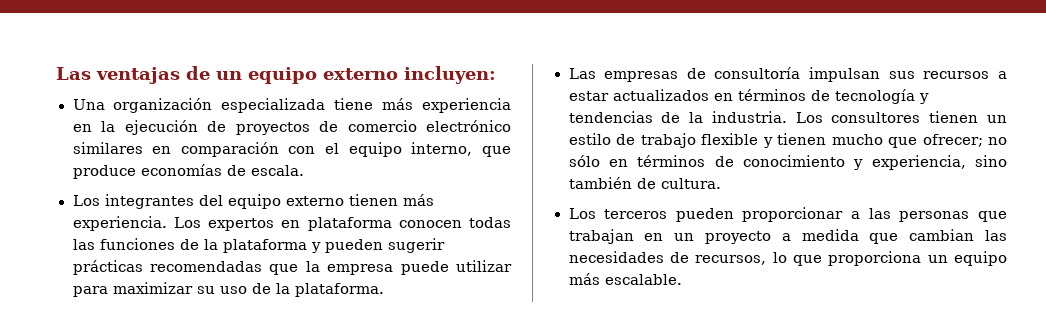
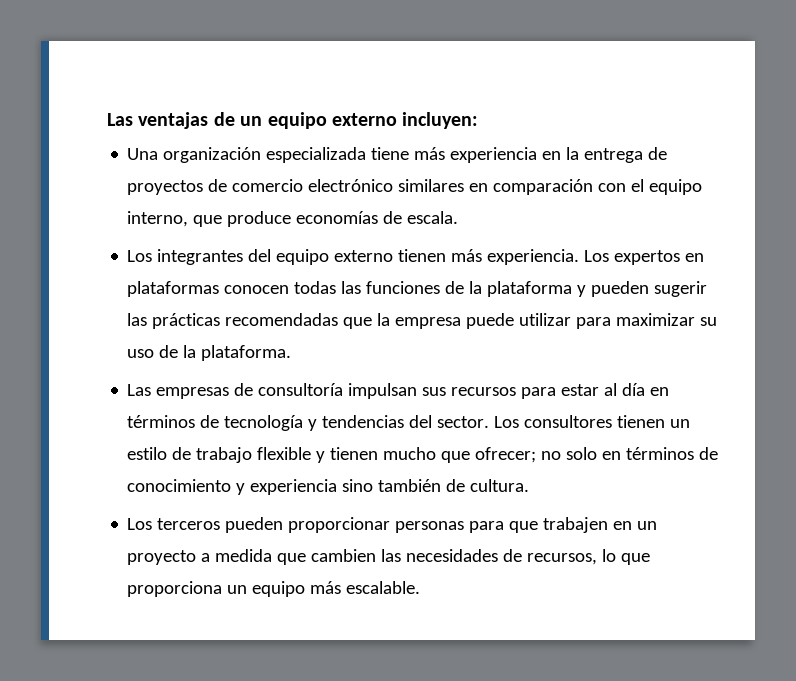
- Una organización especializada tiene más experiencia en la ejecución de proyectos de comercio electrónico similares en comparación con el equipo interno, que produce economías de escala.
+ Una organización especializada tiene más experiencia en la entrega de proyectos de comercio electrónico similares en comparación con el equipo interno, que produce economías de escala.
- Los expertos en plataforma conocen todas las funciones de la plataforma y pueden sugerir prácticas recomendadas que la empresa puede utilizar para maximizar su uso de la plataforma.
+ Los expertos en plataformas conocen todas las funciones de la plataforma y pueden sugerir las prácticas recomendadas que la empresa puede utilizar para maximizar su uso de la plataforma.
- Las empresas de consultoría impulsan sus recursos a estar actualizados en términos de tecnología y tendencias de la industria.
+ Las empresas de consultoría impulsan sus recursos para estar al día en términos de tecnología y tendencias del sector.
- Los consultores tienen un estilo de trabajo flexible y tienen mucho que ofrecer; no sólo en términos de conocimiento y experiencia, sino también de cultura.
+ Los consultores tienen un estilo de trabajo flexible y tienen mucho que ofrecer; no solo en términos de conocimiento y experiencia sino también de cultura.
- Los terceros pueden proporcionar a las personas que trabajan en un proyecto a medida que cambian las necesidades de recursos, lo que proporciona un equipo más escalable.
+ Los terceros pueden proporcionar personas para que trabajen en un proyecto a medida que cambien las necesidades de recursos, lo que proporciona un equipo más escalable.

